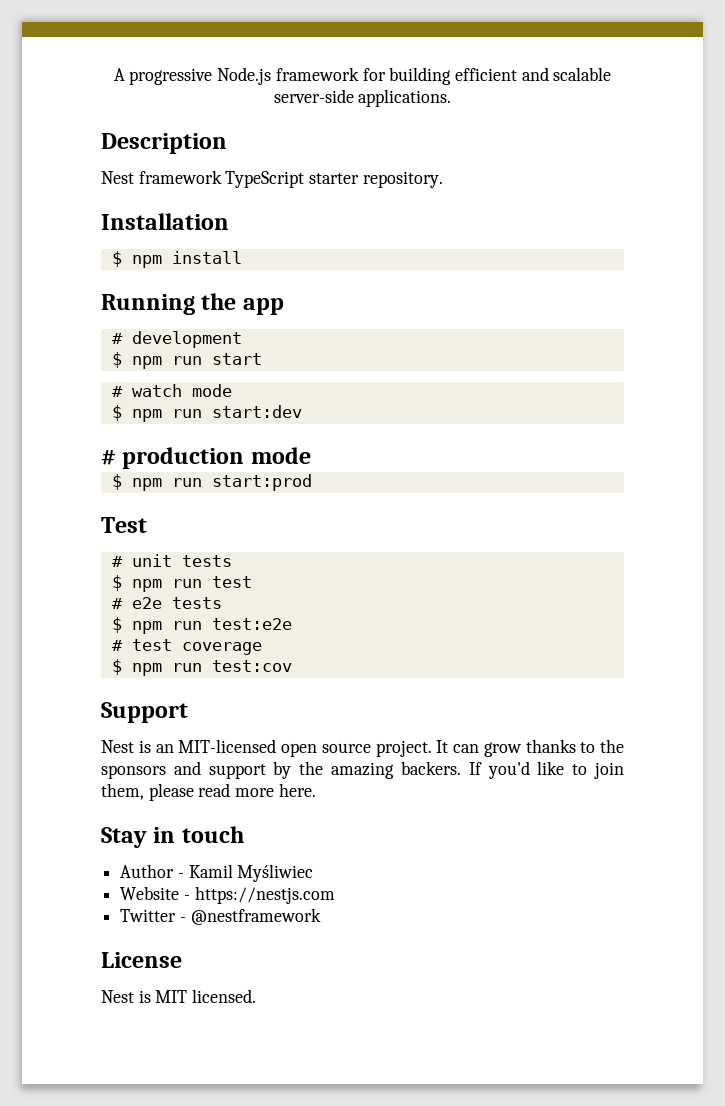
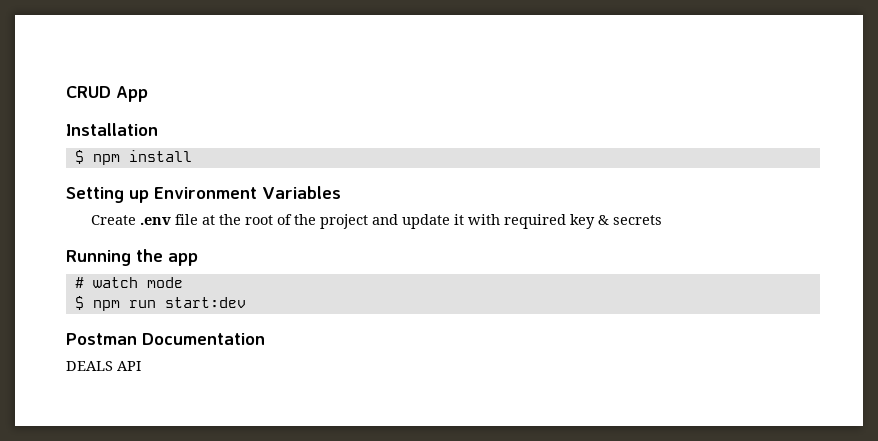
- A progressive Node.js framework for building efficient and scalable server-side applications.
- Description
- Nest framework TypeScript starter repository.
+ CRUD App
  Installation
  $ npm install
+ Setting up Environment Variables
+ Create .env file at the root of the project and update it with required key & secrets
  Running the app
- # development
- $ npm run start
- # production mode
- $ npm run start:prod
- Test
- # unit tests
- $ npm run test
- # e2e tests
- $ npm run test:e2e
- # test coverage
- $ npm run test:cov
- Support
- Nest is an MIT-licensed open source project. It can grow thanks to the sponsors and support by the amazing backers. If you'd like to join them, please read more here.
- Stay in touch
- Author - Kamil Myśliwiec
- Website - https://nestjs.com
- Twitter - @nestframework
- License
- Nest is MIT licensed.
+ Postman Documentation
+ DEALS API

